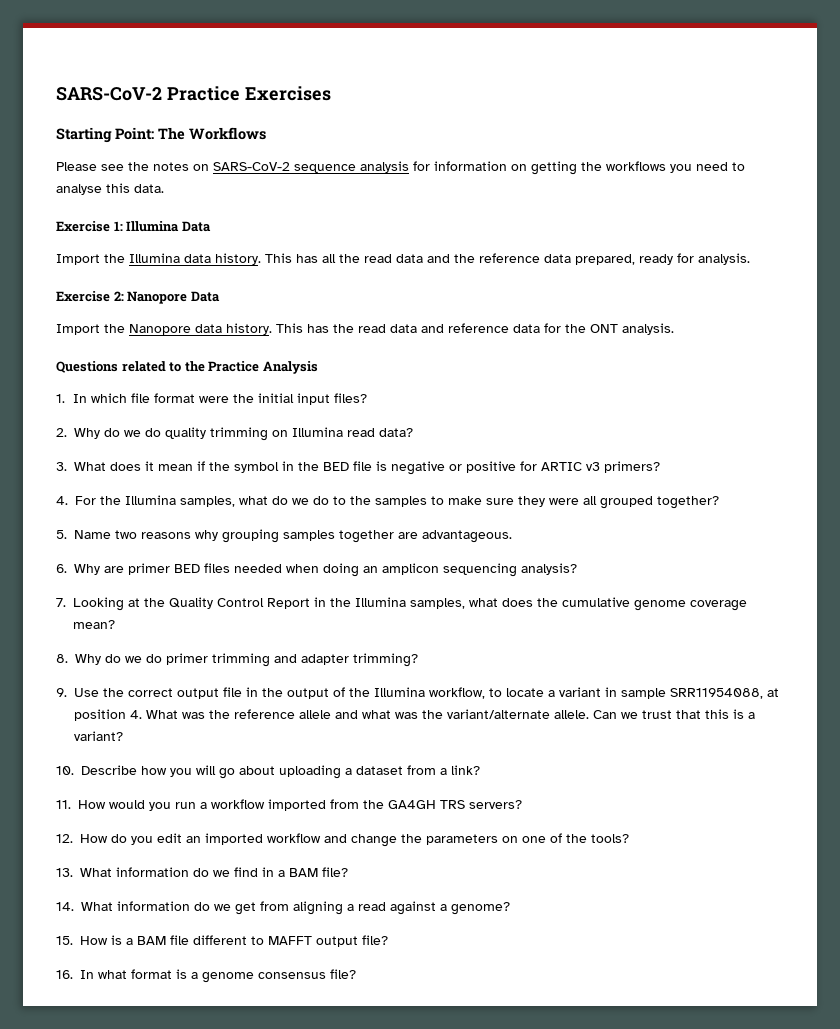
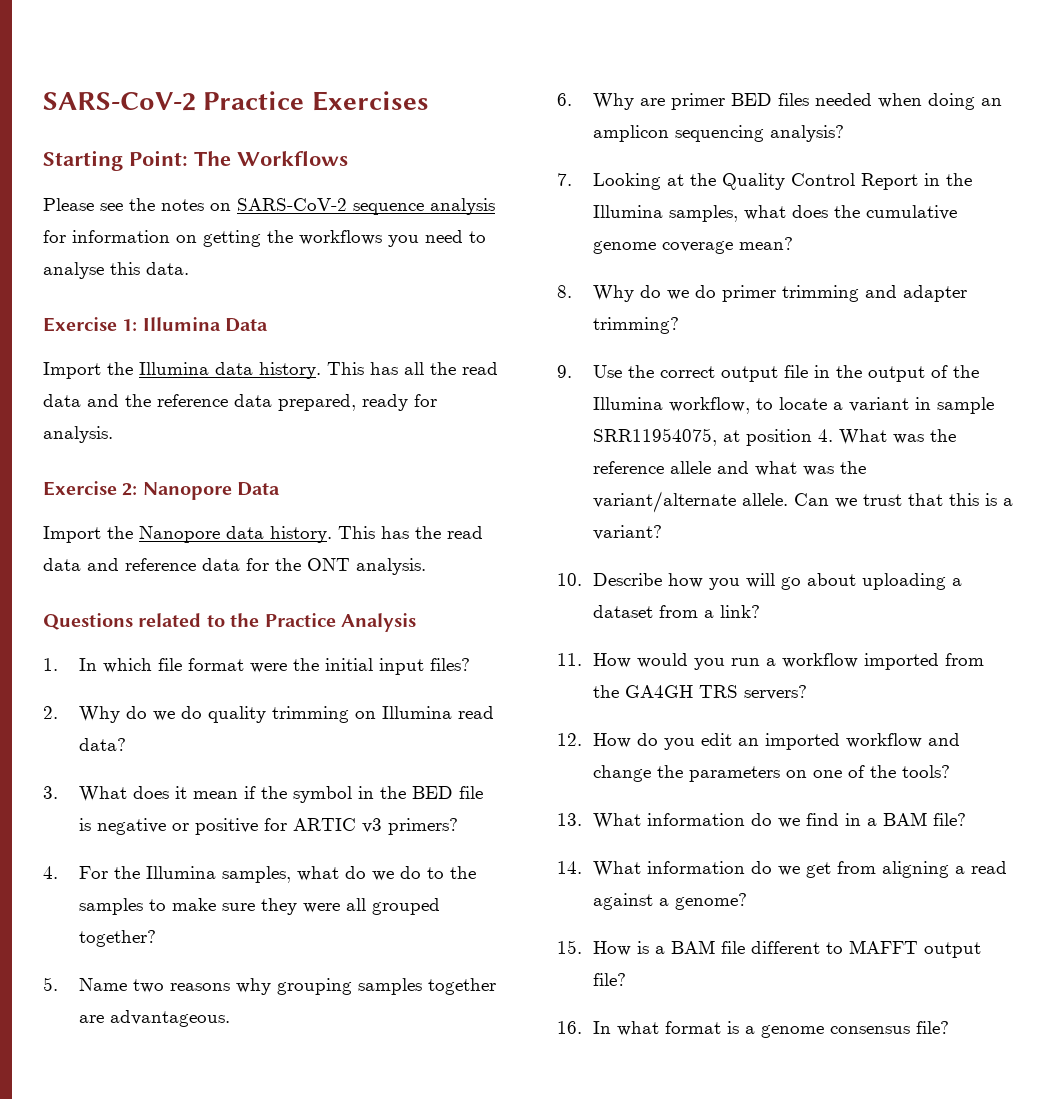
- 9. Use the correct output file in the output of the Illumina workflow, to locate a variant in sample SRR11954088, at position 4. What was the reference allele and what was the variant/alternate allele.
+ 9. Use the correct output file in the output of the Illumina workflow, to locate a variant in sample SRR11954075, at position 4. What was the reference allele and what was the variant/alternate allele.

